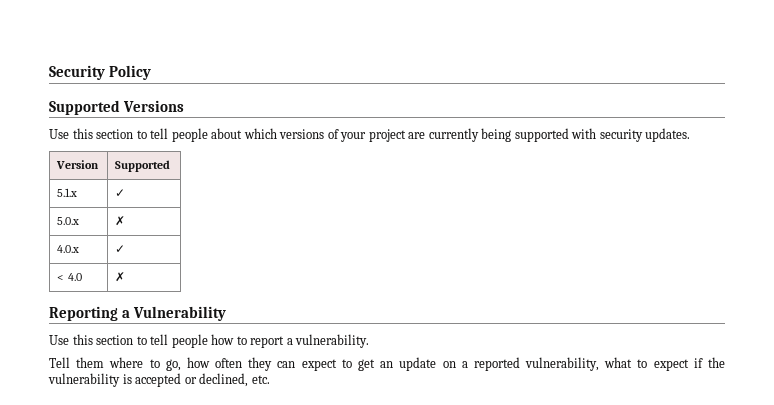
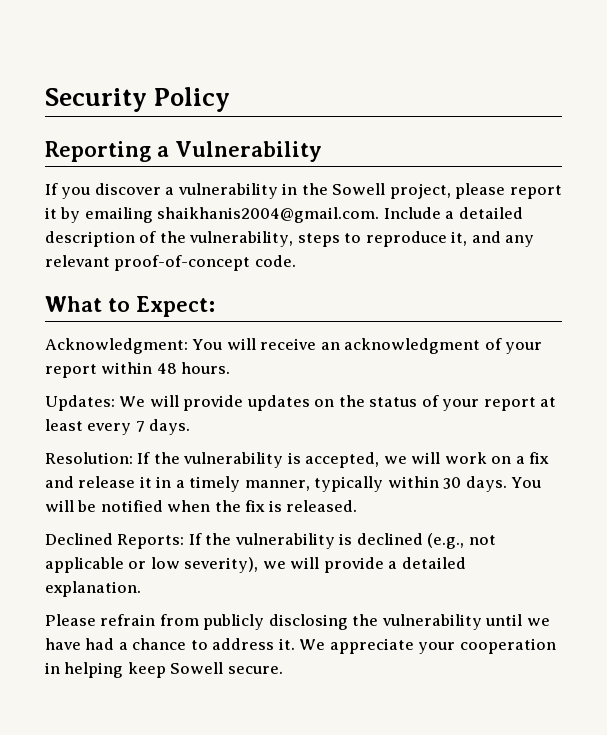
- Supported Versions
- Use this section to tell people about which versions of your project are currently being supported with security updates.
- Version | Supported
- 5.1.x | ✓
- 5.0.x | ✗
- 4.0.x | ✓
- < 4.0 | ✗
  Reporting a Vulnerability
- Use this section to tell people how to report a vulnerability.
- Tell them where to go, how often they can expect to get an update on a reported vulnerability, what to expect if the vulnerability is accepted or declined, etc.
+ If you discover a vulnerability in the Sowell project, please report it by emailing shaikhanis2004@gmail.com. Include a detailed description of the vulnerability, steps to reproduce it, and any relevant proof-of-concept code.
+ What to Expect:
+ Acknowledgment: You will receive an acknowledgment of your report within 48 hours.
+ Updates: We will provide updates on the status of your report at least every 7 days.
+ Resolution: If the vulnerability is accepted, we will work on a fix and release it in a timely manner, typically within 30 days. You will be notified when the fix is released.
+ Declined Reports: If the vulnerability is declined (e.g., not applicable or low severity), we will provide a detailed explanation.
+ Please refrain from publicly disclosing the vulnerability until we have had a chance to address it. We appreciate your cooperation in helping keep Sowell secure.

